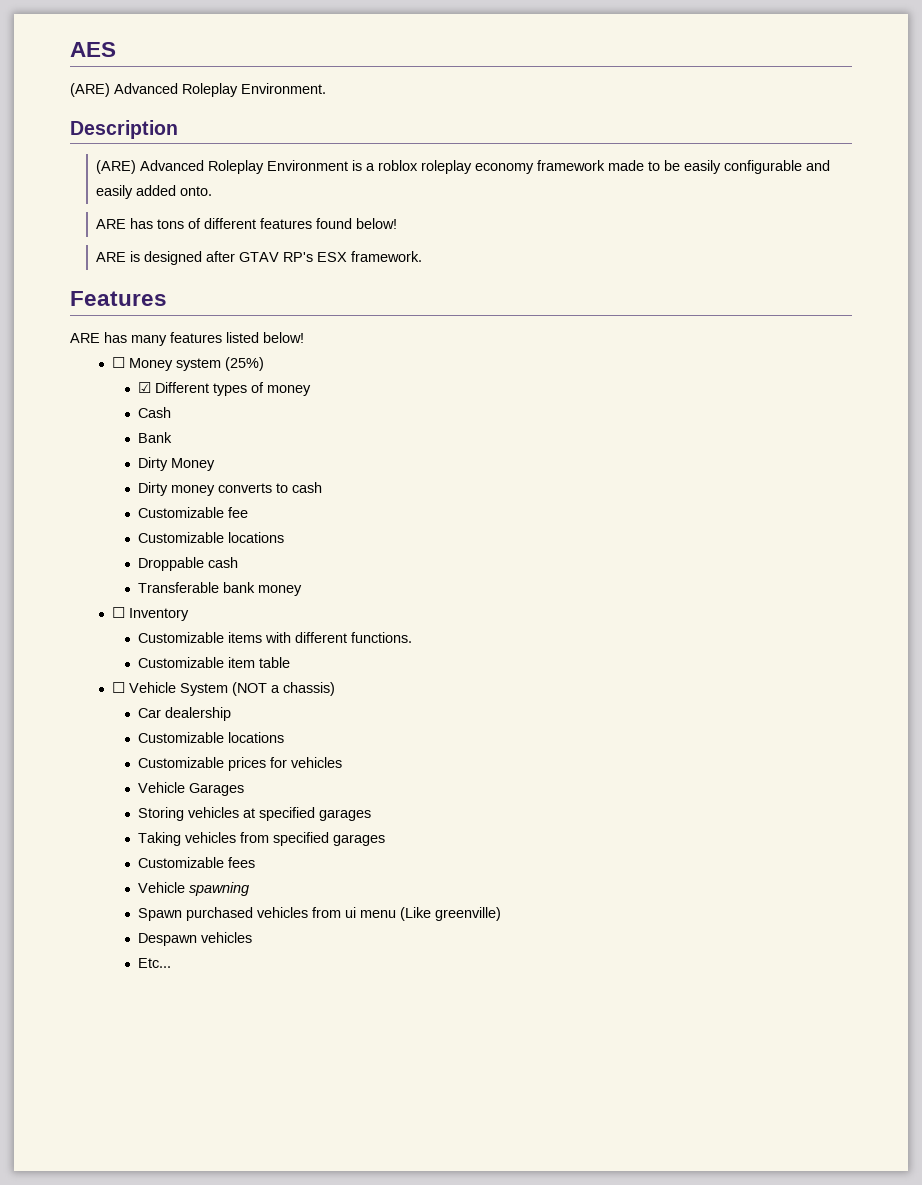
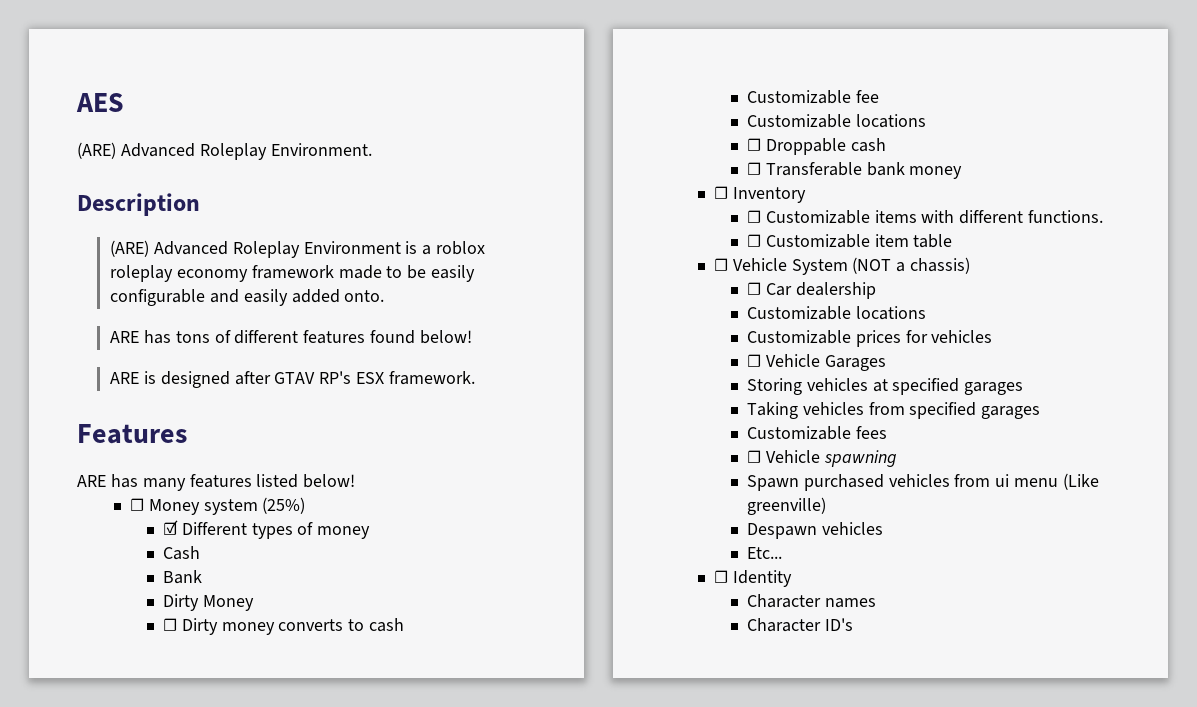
- Dirty money converts to cash
+ ☐ Dirty money converts to cash
- Droppable cash
+ ☐ Droppable cash
- Transferable bank money
+ ☐ Transferable bank money
- Customizable items with different functions.
+ ☐ Customizable items with different functions.
- Customizable item table
+ ☐ Customizable item table
- Car dealership
+ ☐ Car dealership
- Vehicle Garages
+ ☐ Vehicle Garages
- Vehicle spawning
+ ☐ Vehicle spawning
+ ☐ Identity
+ Character names
+ Character ID's

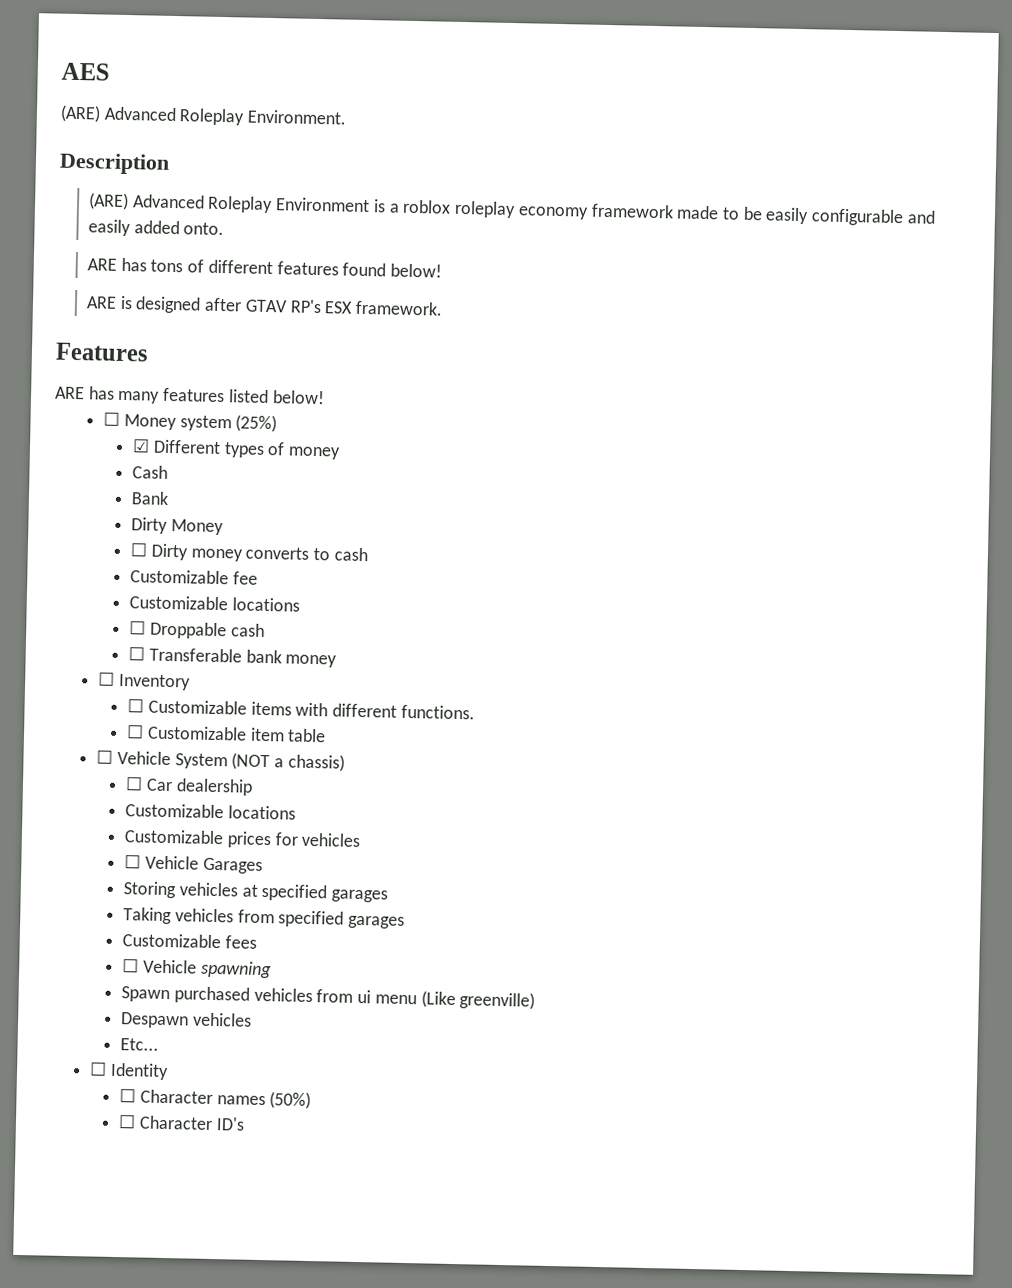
- Character names
- Character ID's
+ ☐ Character names (50%)
+ ☐ Character ID's

